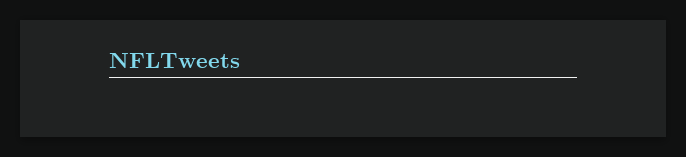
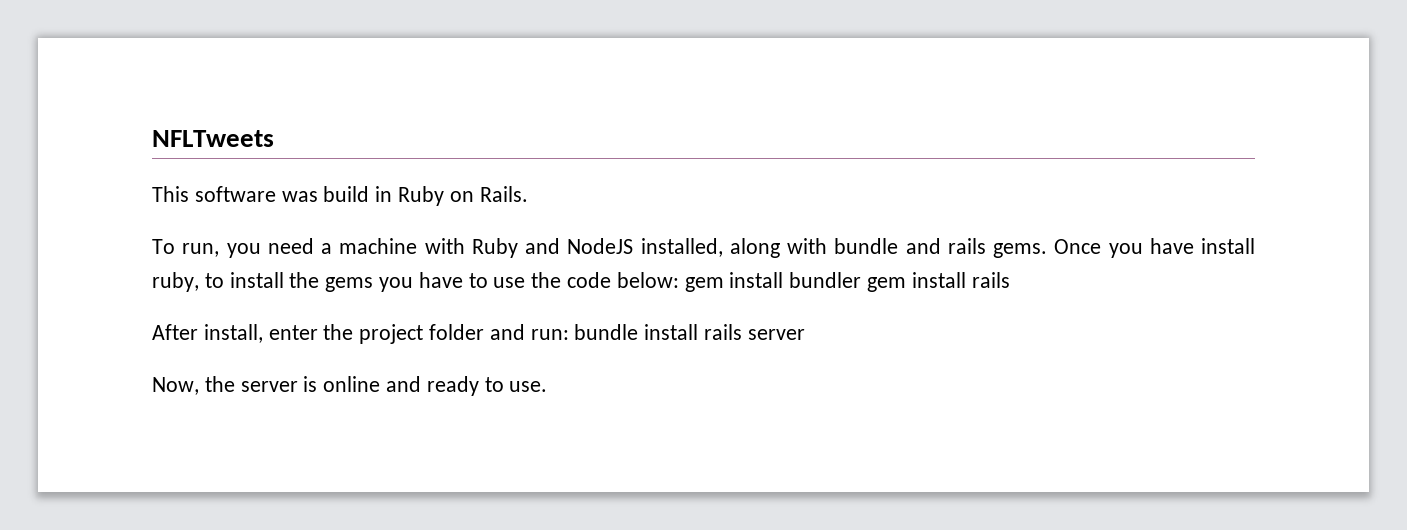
+ This software was build in Ruby on Rails.
+ To run, you need a machine with Ruby and NodeJS installed, along with bundle and rails gems. Once you have install ruby, to install the gems you have to use the code below: gem install bundler gem install rails
+ After install, enter the project folder and run: bundle install rails server
+ Now, the server is online and ready to use.

